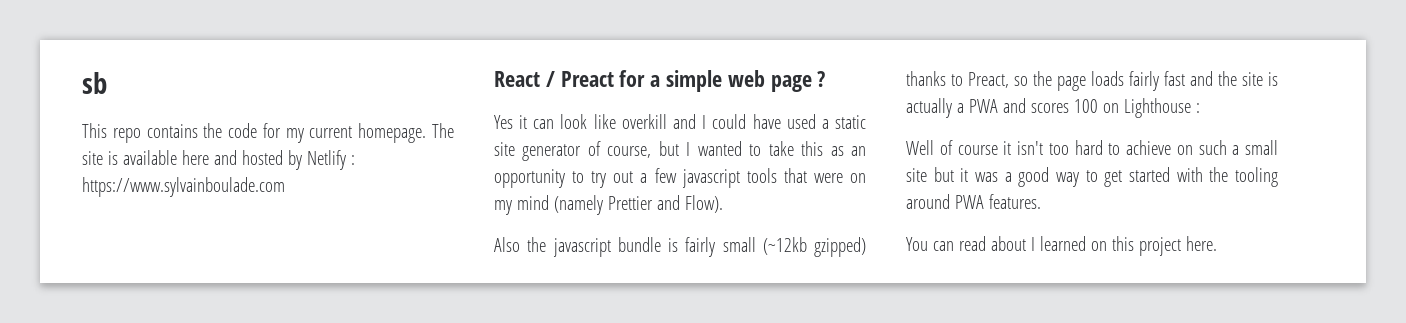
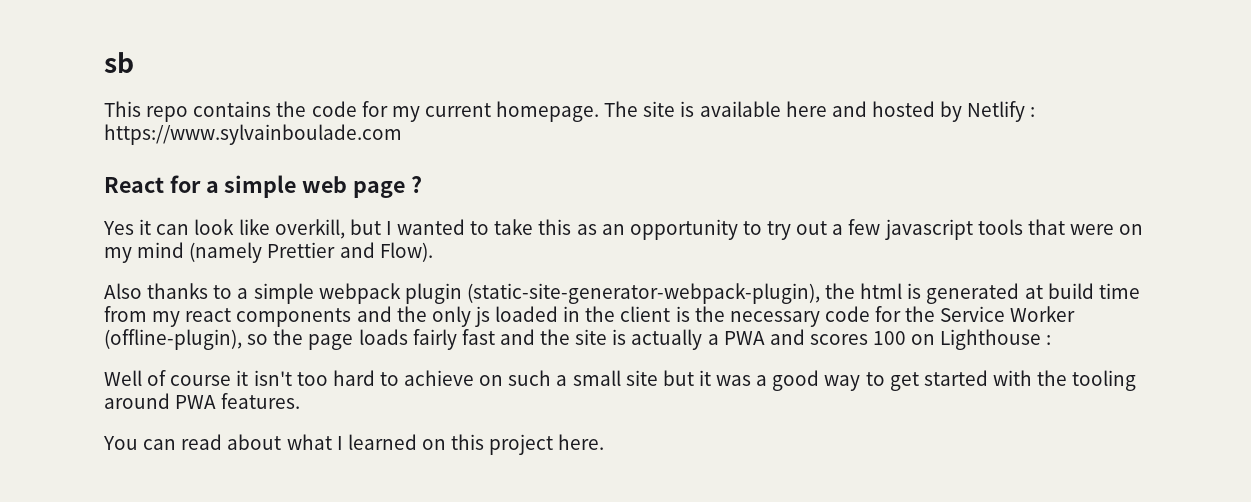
- React / Preact for a simple web page ?
+ React for a simple web page ?
- Yes it can look like overkill and I could have used a static site generator of course, but I wanted to take this as an opportunity to try out a few javascript tools that were on my mind (namely Prettier and Flow).
+ Yes it can look like overkill, but I wanted to take this as an opportunity to try out a few javascript tools that were on my mind (namely Prettier and Flow).
- Also the javascript bundle is fairly small (~12kb gzipped) thanks to Preact, so the page loads fairly fast and the site is actually a PWA and scores 100 on Lighthouse :
+ Also thanks to a simple webpack plugin (static-site-generator-webpack-plugin), the html is generated at build time from my react components and the only js loaded in the client is the necessary code for the Service Worker (offline-plugin), so the page loads fairly fast and the site is actually a PWA and scores 100 on Lighthouse :
- You can read about I learned on this project here.
+ You can read about what I learned on this project here.

